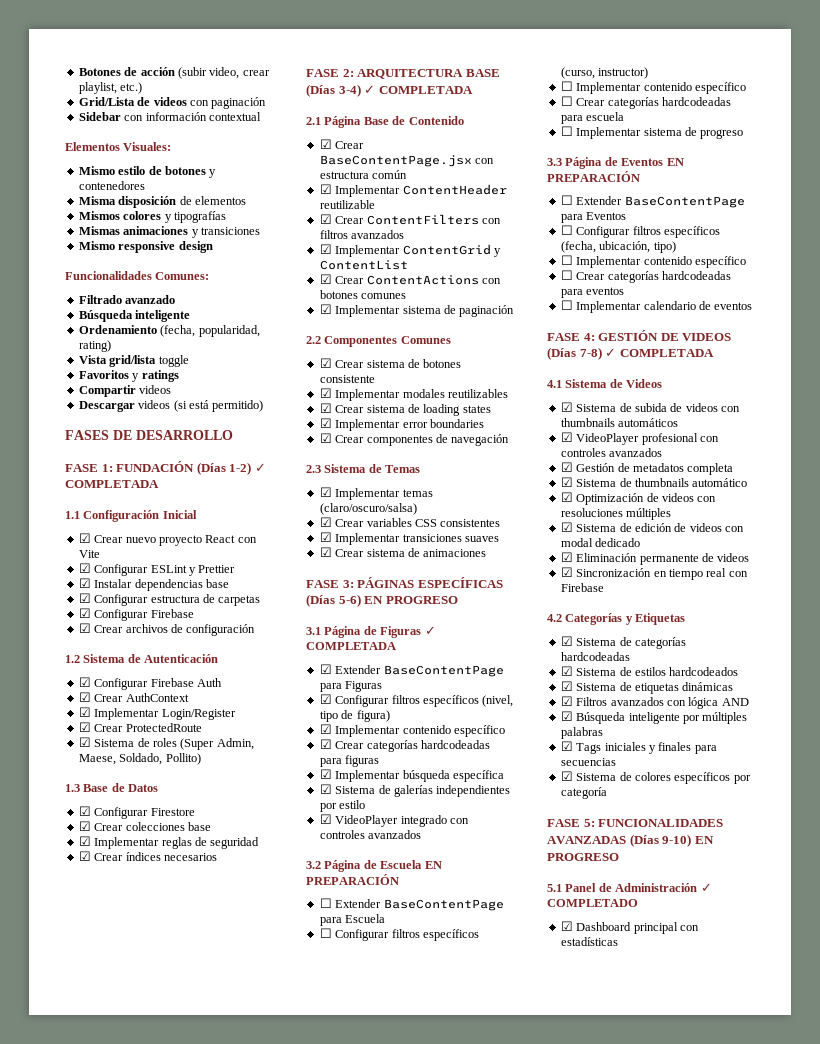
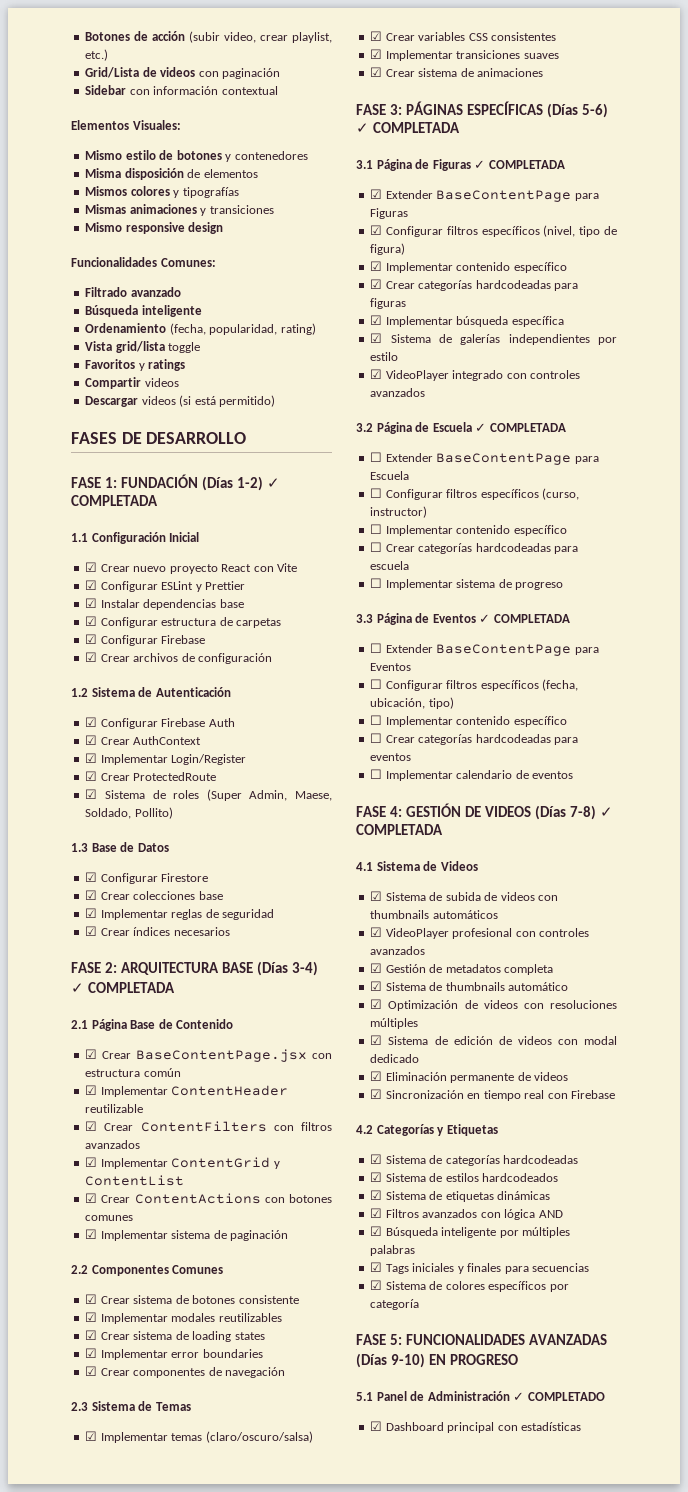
- FASE 3: PÁGINAS ESPECÍFICAS (Días 5-6) EN PROGRESO
+ FASE 3: PÁGINAS ESPECÍFICAS (Días 5-6) ✓ COMPLETADA
- 3.2 Página de Escuela EN PREPARACIÓN
+ 3.2 Página de Escuela ✓ COMPLETADA
- 3.3 Página de Eventos EN PREPARACIÓN
+ 3.3 Página de Eventos ✓ COMPLETADA

